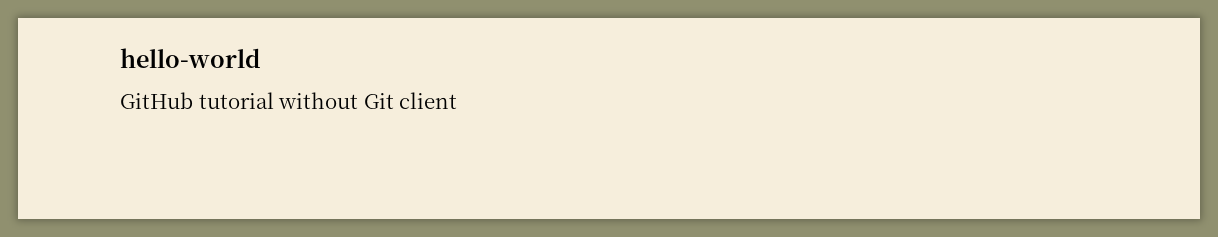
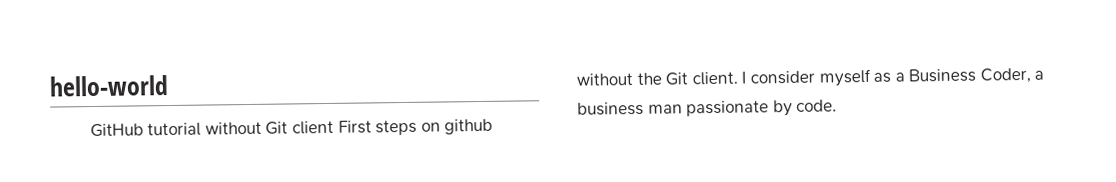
- GitHub tutorial without Git client
+ GitHub tutorial without Git client First steps on github without the Git client. I consider myself as a Business Coder, a business man passionate by code.

